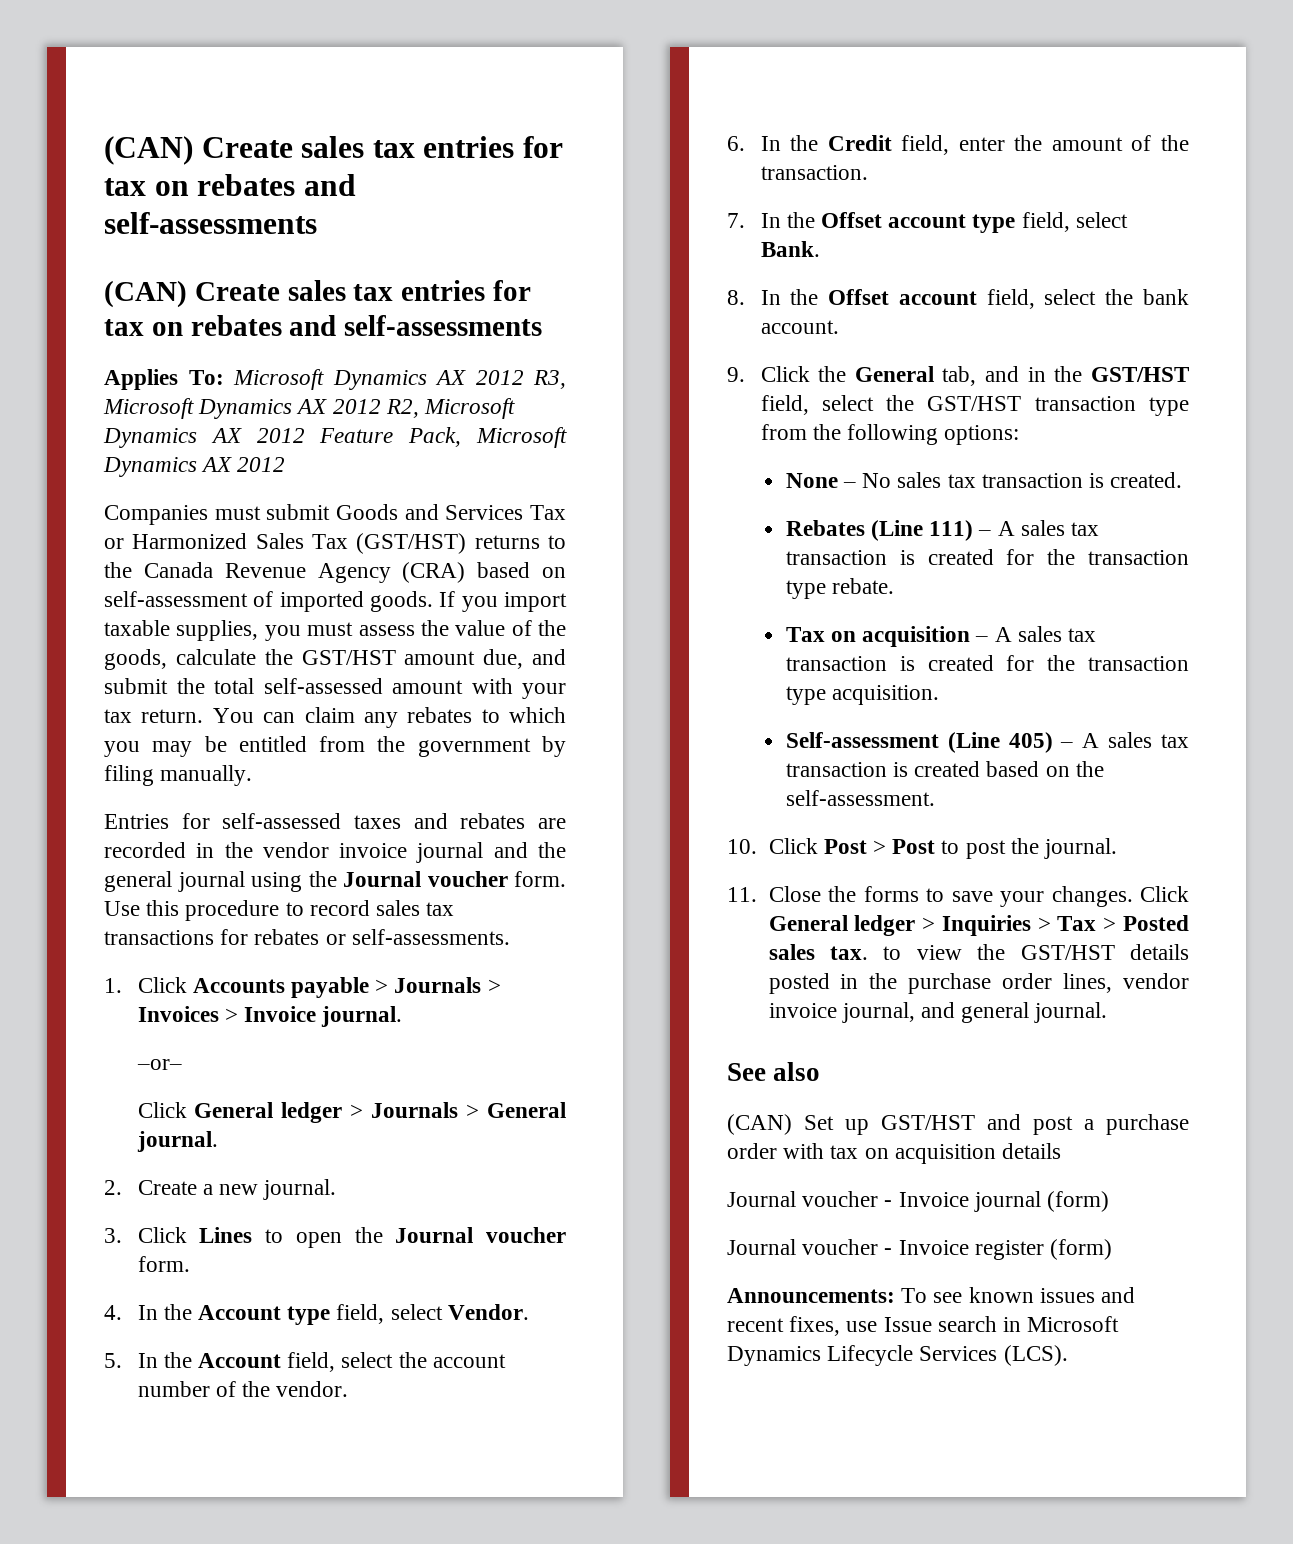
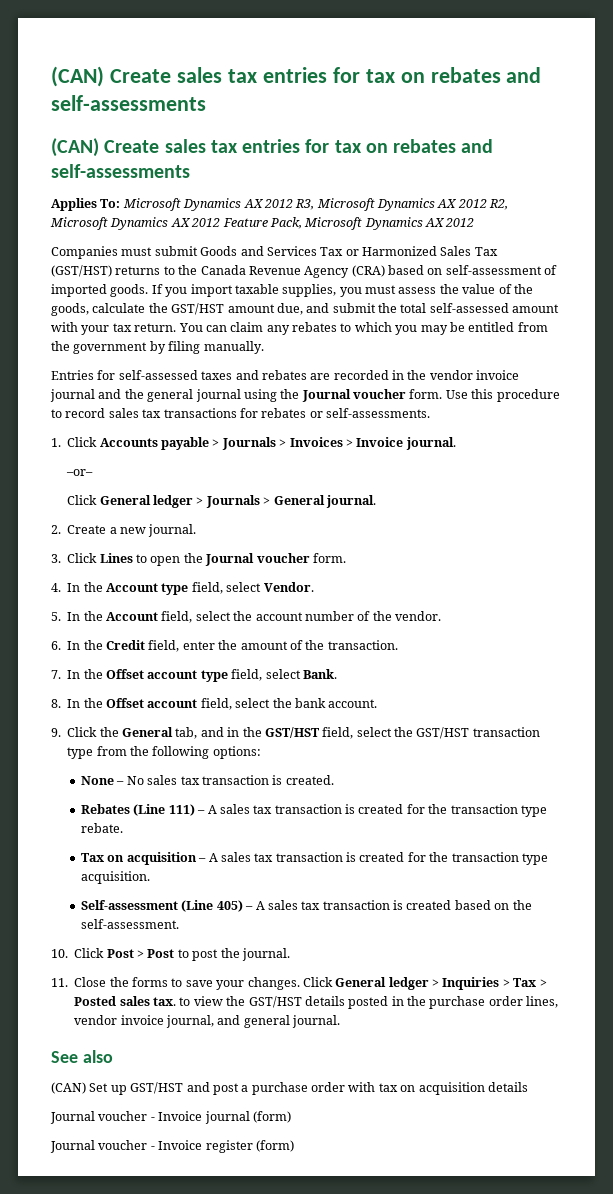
- Announcements: To see known issues and recent fixes, use Issue search in Microsoft Dynamics Lifecycle Services (LCS).

